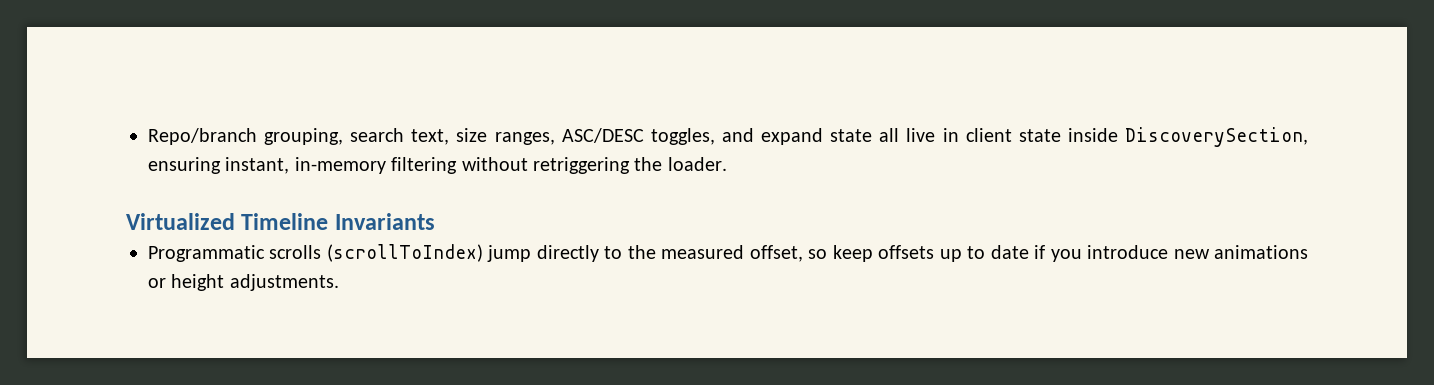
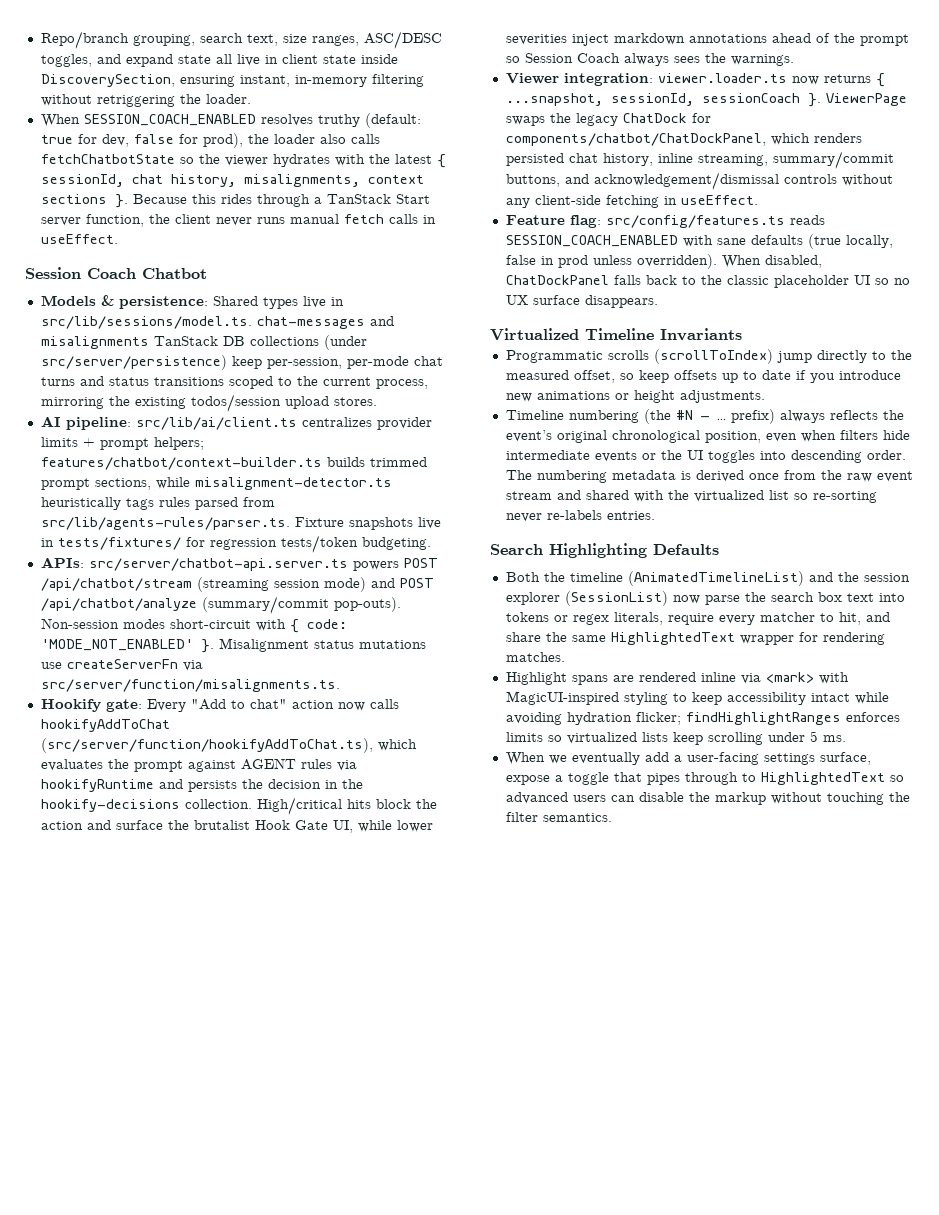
+ When SESSION_COACH_ENABLED resolves truthy (default: true for dev, false for prod), the loader also calls fetchChatbotState so the viewer hydrates with the latest { sessionId, chat history, misalignments, context sections }. Because this rides through a TanStack Start server function, the client never runs manual fetch calls in useEffect.
+ Session Coach Chatbot
+ Models & persistence: Shared types live in src/lib/sessions/model.ts. chat-messages and misalignments TanStack DB collections (under src/server/persistence) keep per-session, per-mode chat turns and status transitions scoped to the current process, mirroring the existing todos/session upload stores.
+ AI pipeline: src/lib/ai/client.ts centralizes provider limits + prompt helpers; features/chatbot/context-builder.ts builds trimmed prompt sections, while misalignment-detector.ts heuristically tags rules parsed from src/lib/agents-rules/parser.ts. Fixture snapshots live in tests/fixtures/ for regression tests/token budgeting.
+ APIs: src/server/chatbot-api.server.ts powers POST /api/chatbot/stream (streaming session mode) and POST /api/chatbot/analyze (summary/commit pop-outs). Non-session modes short-circuit with { code: 'MODE_NOT_ENABLED' }. Misalignment status mutations use createServerFn via src/server/function/misalignments.ts.
+ Hookify gate: Every "Add to chat" action now calls hookifyAddToChat (src/server/function/hookifyAddToChat.ts), which evaluates the prompt against AGENT rules via hookifyRuntime and persists the decision in the hookify-decisions collection. High/critical hits block the action and surface the brutalist Hook Gate UI, while lower severities inject markdown annotations ahead of the prompt so Session Coach always sees the warnings.
+ Viewer integration: viewer.loader.ts now returns { ...snapshot, sessionId, sessionCoach }. ViewerPage swaps the legacy ChatDock for components/chatbot/ChatDockPanel, which renders persisted chat history, inline streaming, summary/commit buttons, and acknowledgement/dismissal controls without any client-side fetching in useEffect.
+ Feature flag: src/config/features.ts reads SESSION_COACH_ENABLED with sane defaults (true locally, false in prod unless overridden). When disabled, ChatDockPanel falls back to the classic placeholder UI so no UX surface disappears.
+ Timeline numbering (the #N — … prefix) always reflects the event’s original chronological position, even when filters hide intermediate events or the UI toggles into descending order. The numbering metadata is derived once from the raw event stream and shared with the virtualized list so re-sorting never re-labels entries.
+ Search Highlighting Defaults
+ Both the timeline (AnimatedTimelineList) and the session explorer (SessionList) now parse the search box text into tokens or regex literals, require every matcher to hit, and share the same HighlightedText wrapper for rendering matches.
+ Highlight spans are rendered inline via <mark> with MagicUI-inspired styling to keep accessibility intact while avoiding hydration flicker; findHighlightRanges enforces limits so virtualized lists keep scrolling under 5 ms.
+ When we eventually add a user-facing settings surface, expose a toggle that pipes through to HighlightedText so advanced users can disable the markup without touching the filter semantics.

